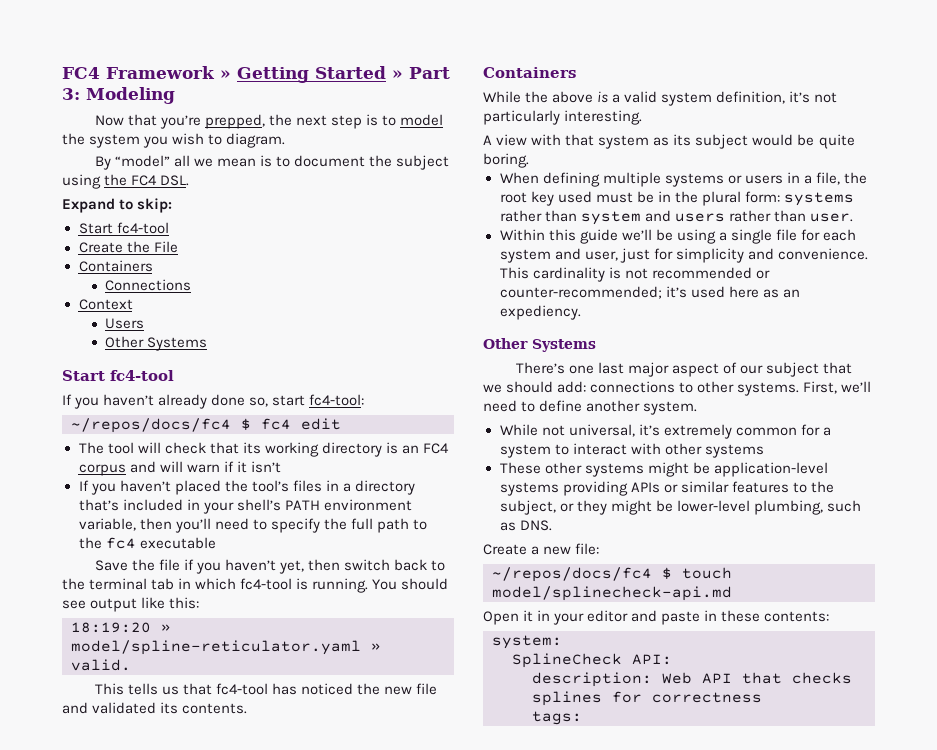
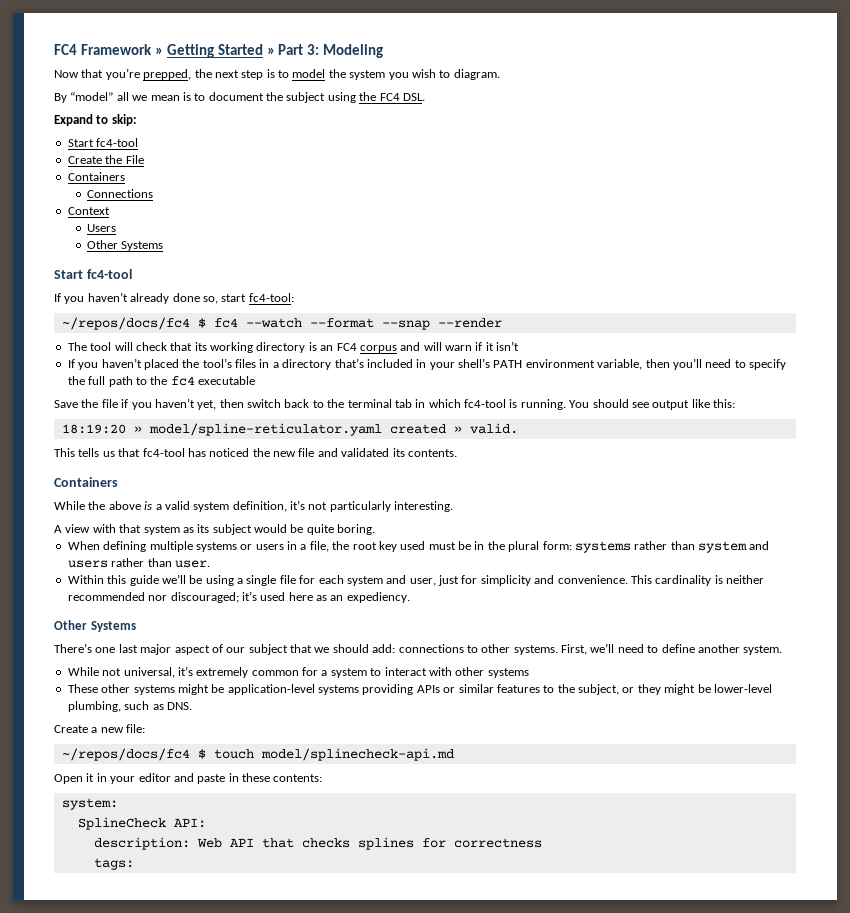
- ~/repos/docs/fc4 $ fc4 edit
+ ~/repos/docs/fc4 $ fc4 --watch --format --snap --render
- 18:19:20 » model/spline-reticulator.yaml » valid.
+ 18:19:20 » model/spline-reticulator.yaml created » valid.
- This cardinality is not recommended or counter-recommended; it’s used here as an expediency.
+ This cardinality is neither recommended nor discouraged; it’s used here as an expediency.

